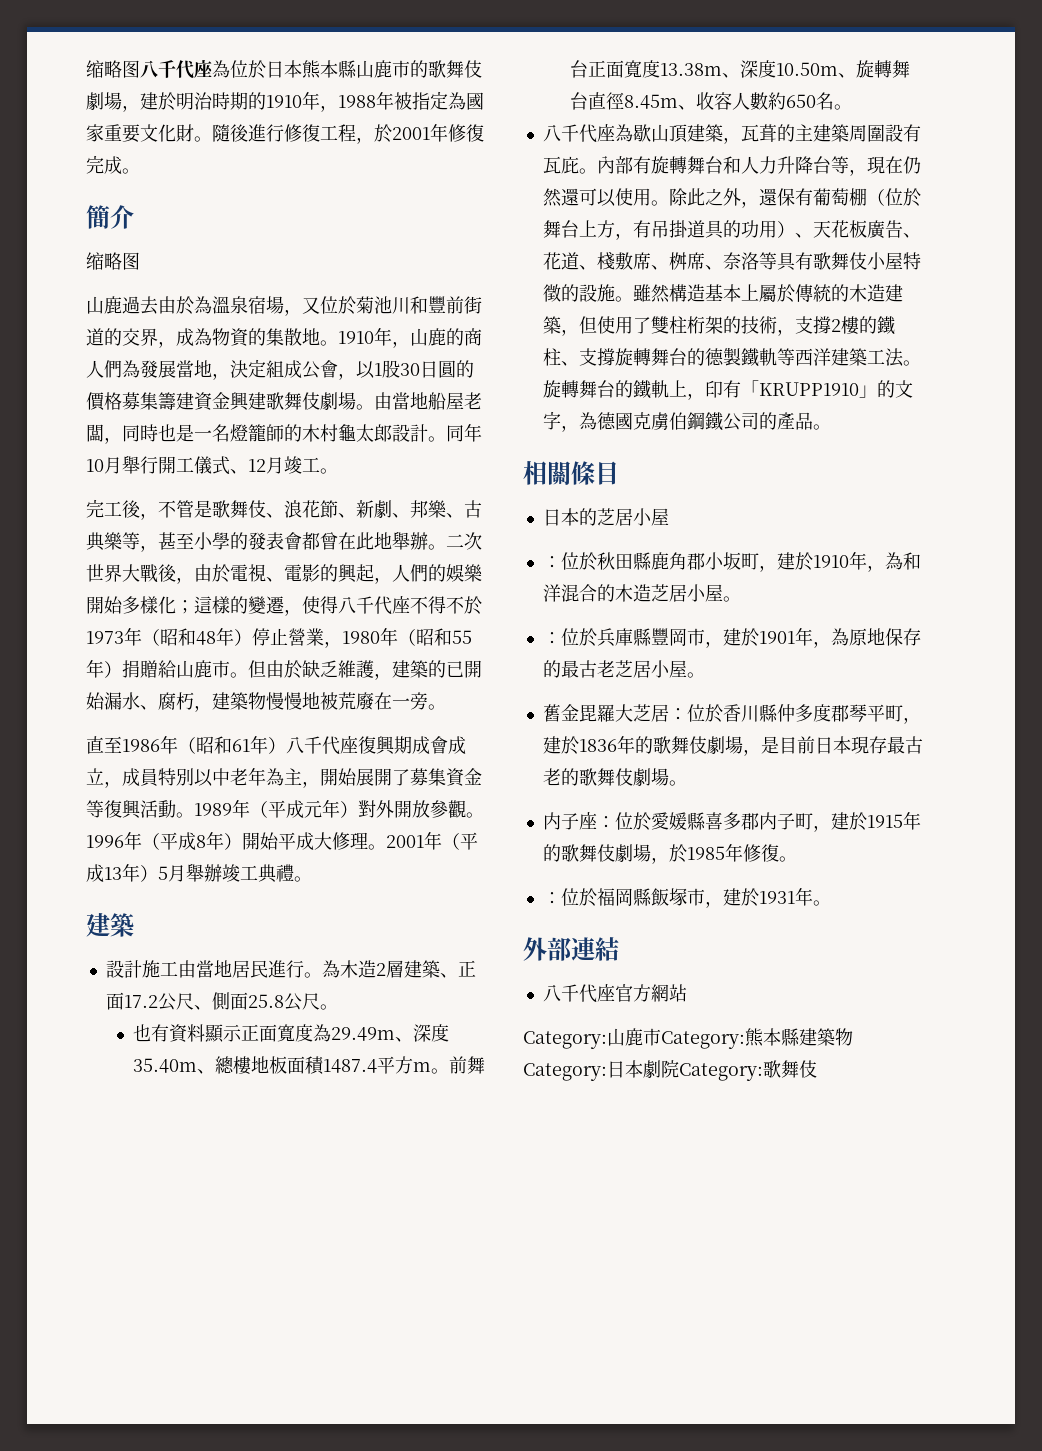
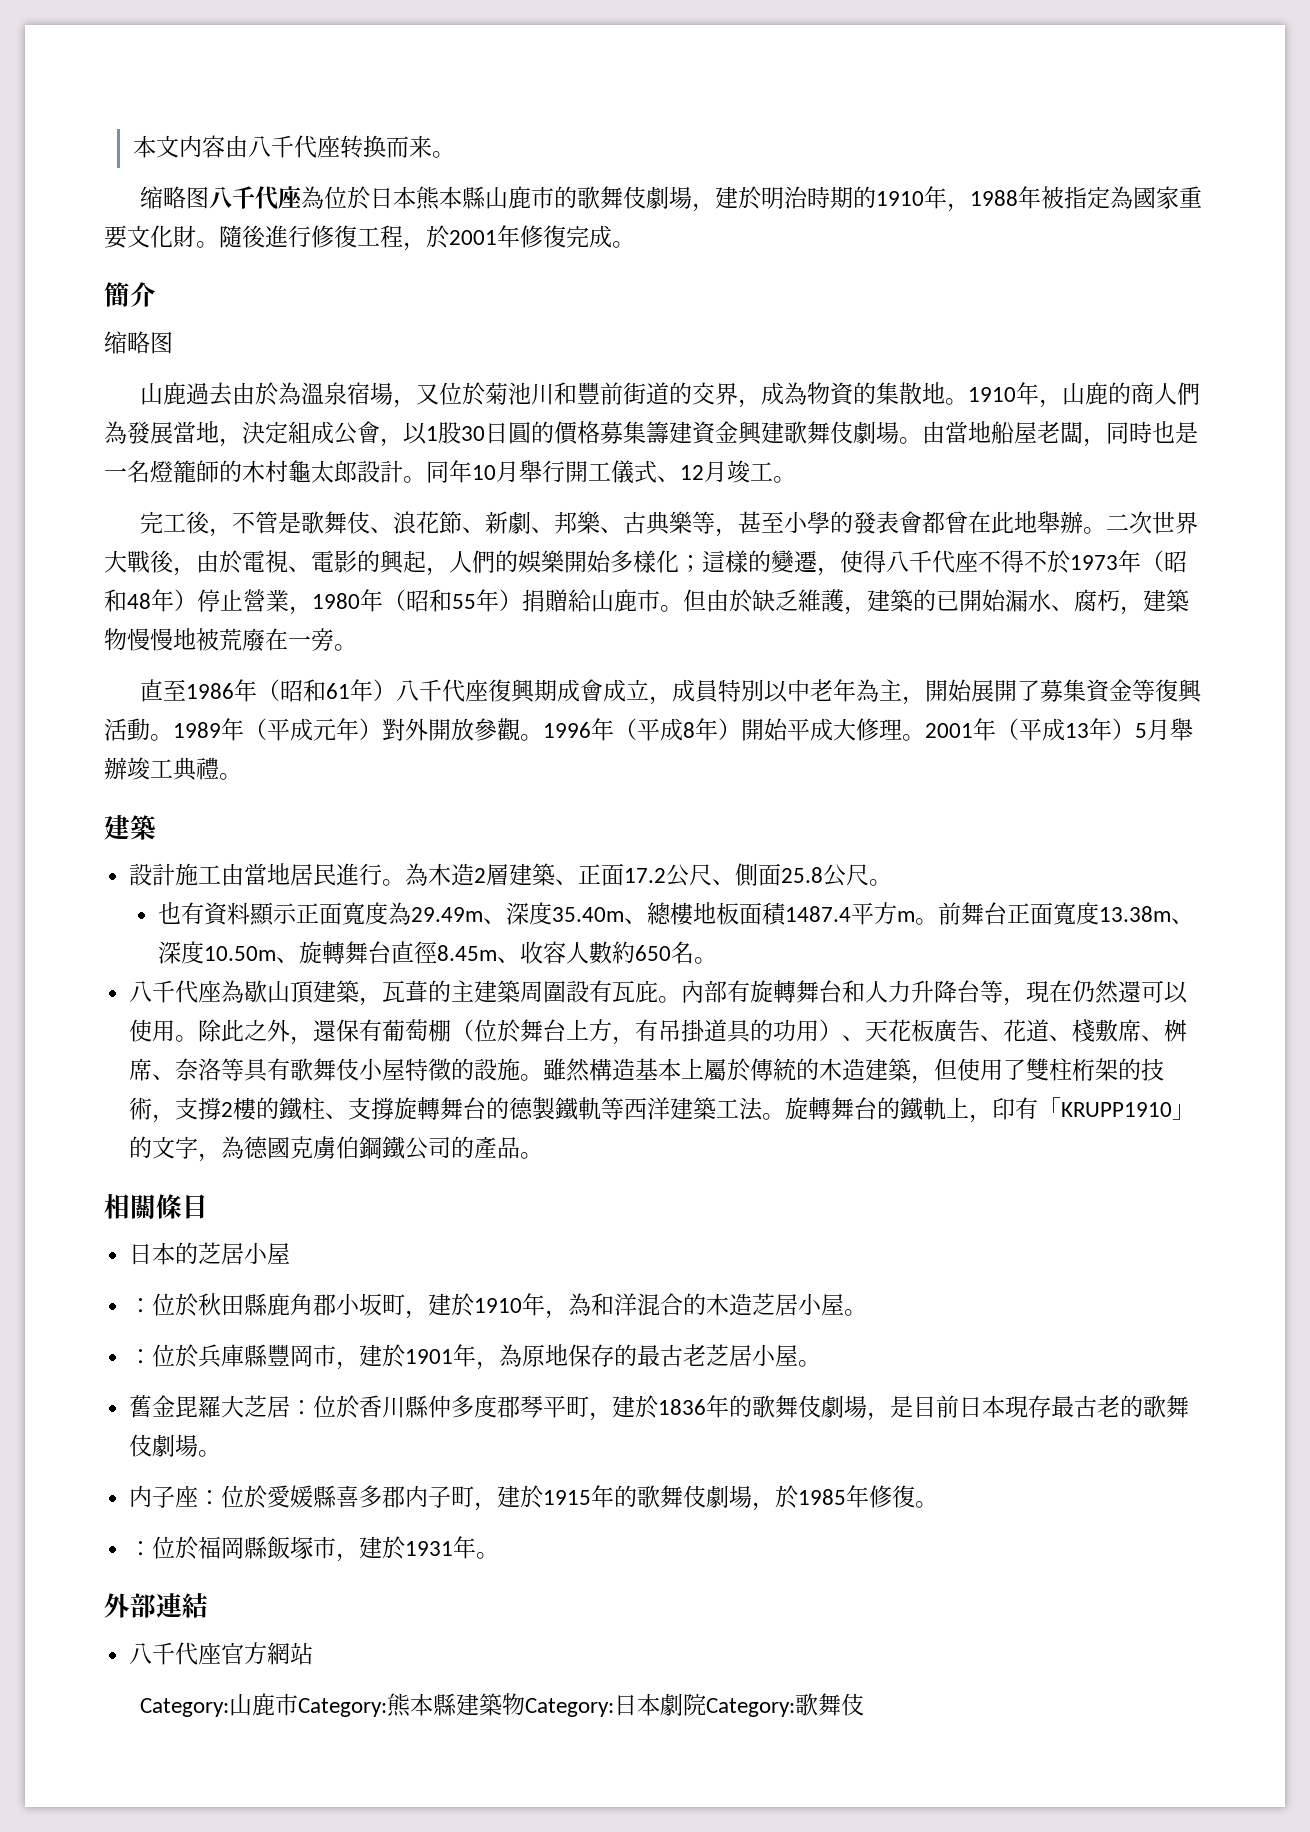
+ 本文内容由八千代座转换而来。

